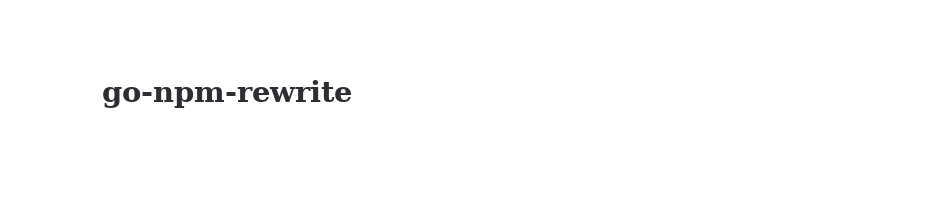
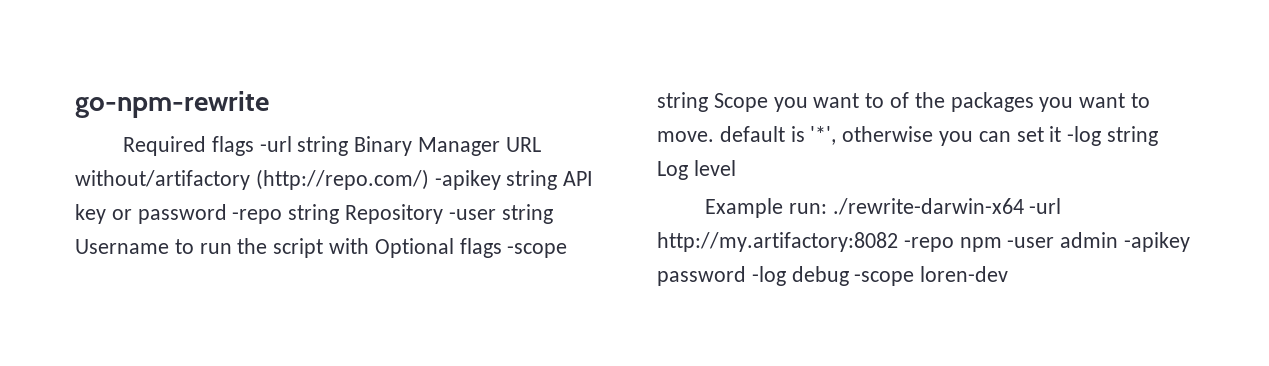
+ Required flags -url string Binary Manager URL without/artifactory (http://repo.com/) -apikey string API key or password -repo string Repository -user string Username to run the script with Optional flags -scope string Scope you want to of the packages you want to move. default is '*', otherwise you can set it -log string Log level
+ Example run: ./rewrite-darwin-x64 -url http://my.artifactory:8082 -repo npm -user admin -apikey password -log debug -scope loren-dev

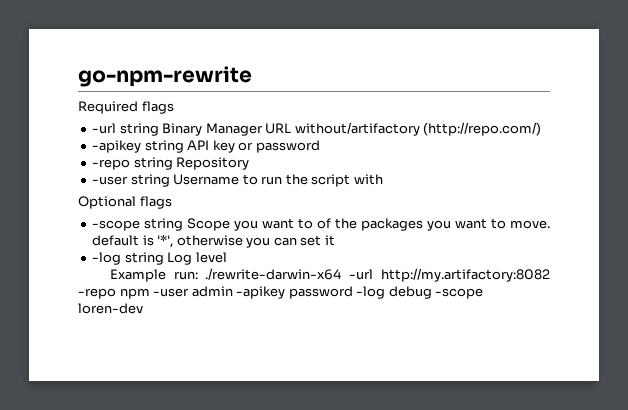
- Required flags -url string Binary Manager URL without/artifactory (http://repo.com/) -apikey string API key or password -repo string Repository -user string Username to run the script with Optional flags -scope string Scope you want to of the packages you want to move. default is '*', otherwise you can set it -log string Log level
+ Required flags
+ -url string Binary Manager URL without/artifactory (http://repo.com/)
+ -apikey string API key or password
+ -repo string Repository
+ -user string Username to run the script with
+ Optional flags
+ -scope string Scope you want to of the packages you want to move. default is '*', otherwise you can set it
+ -log string Log level

